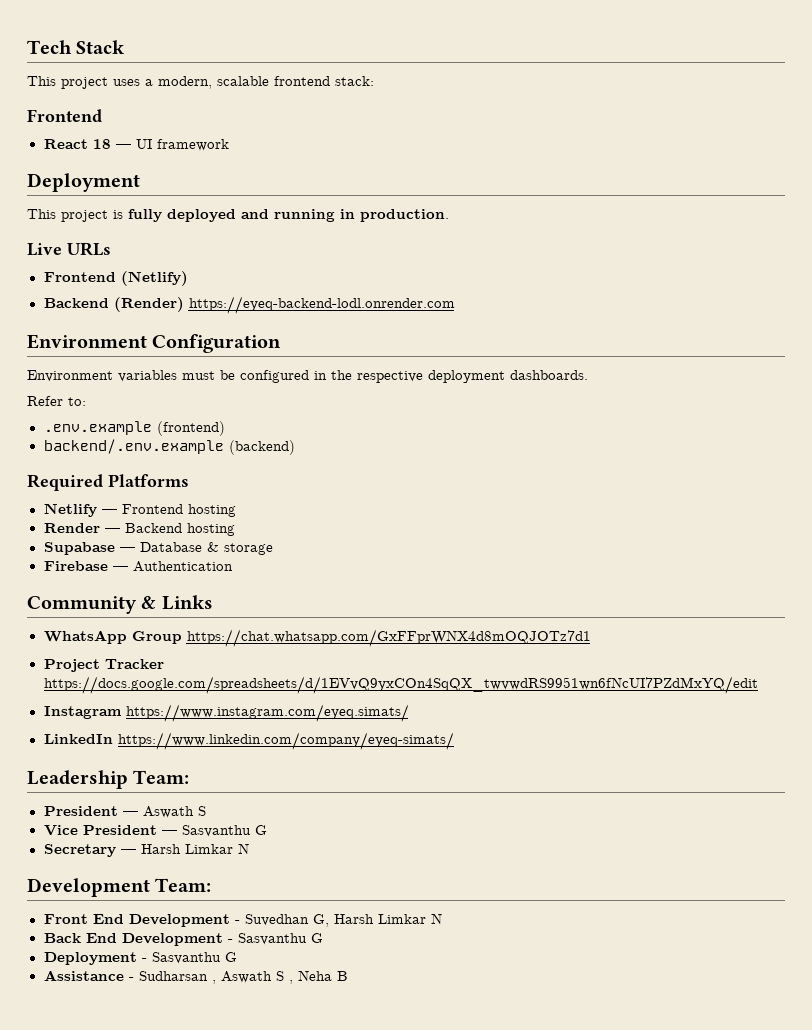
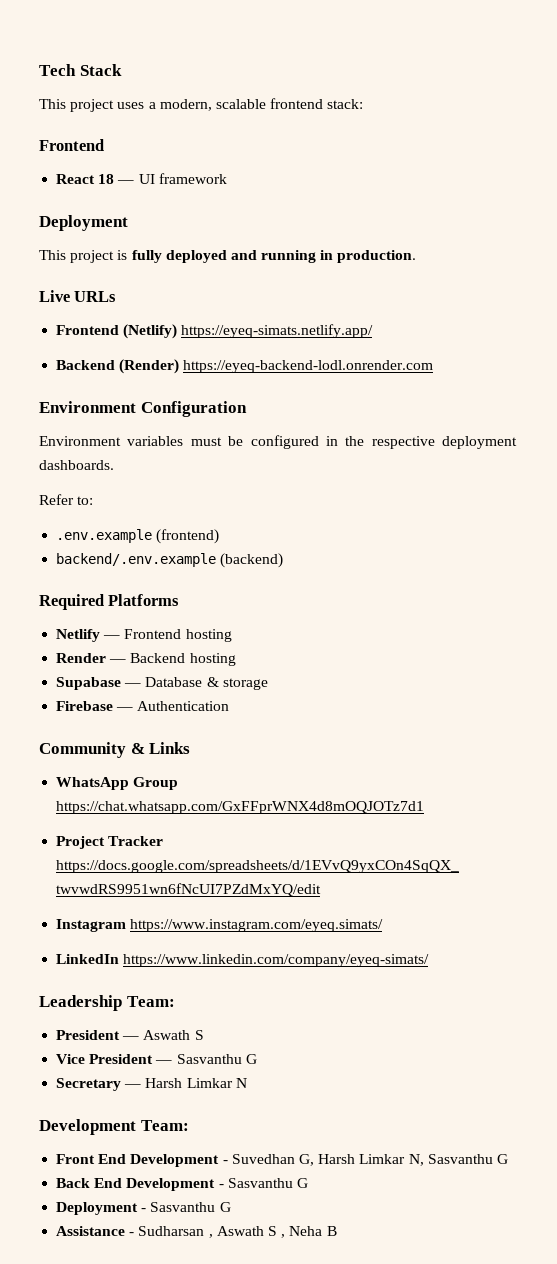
- Frontend (Netlify)
+ Frontend (Netlify) https://eyeq-simats.netlify.app/
- Front End Development - Suvedhan G, Harsh Limkar N
+ Front End Development - Suvedhan G, Harsh Limkar N, Sasvanthu G

